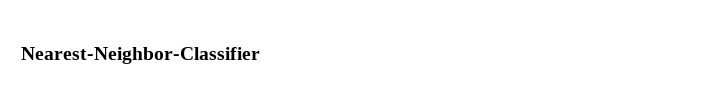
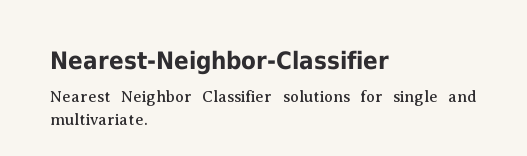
+ Nearest Neighbor Classifier solutions for single and multivariate.

